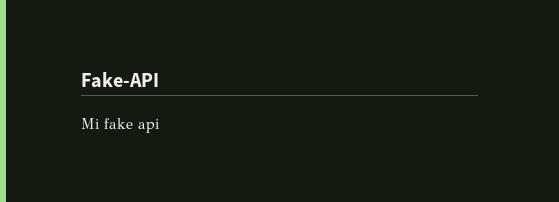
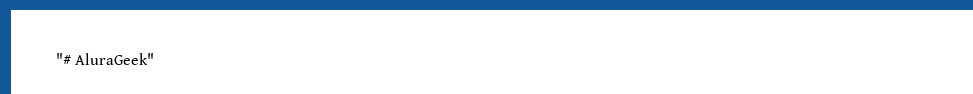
- Fake-API
- Mi fake api
+ "# AluraGeek"

